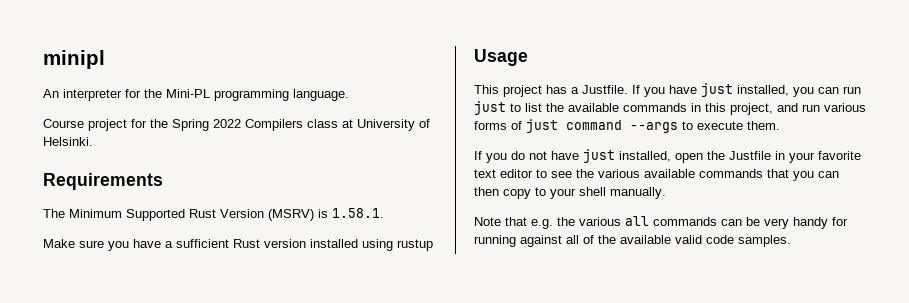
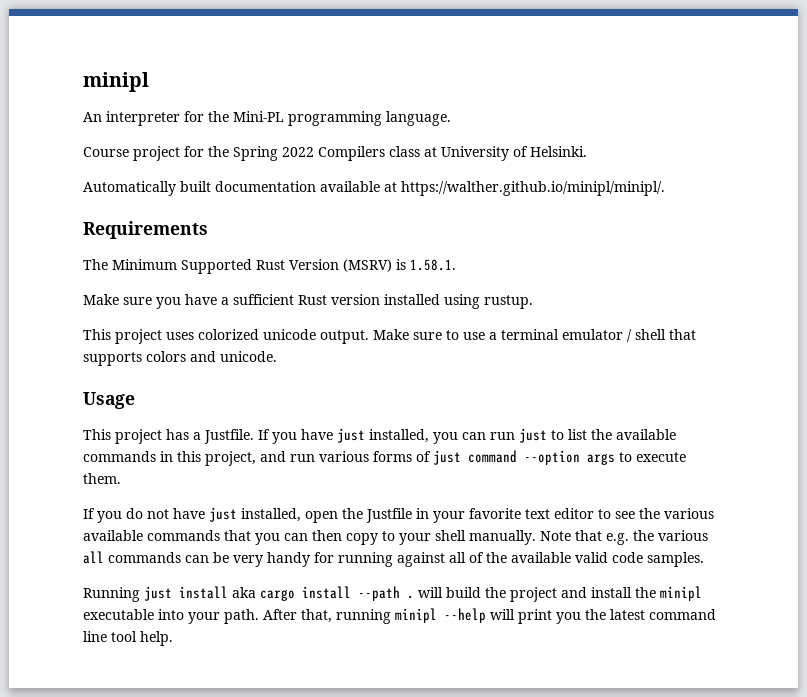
+ Automatically built documentation available at https://walther.github.io/minipl/minipl/.
- Make sure you have a sufficient Rust version installed using rustup
+ Make sure you have a sufficient Rust version installed using rustup.
+ This project uses colorized unicode output. Make sure to use a terminal emulator / shell that supports colors and unicode.
- If you have just installed, you can run just to list the available commands in this project, and run various forms of just command --args to execute them.
+ If you have just installed, you can run just to list the available commands in this project, and run various forms of just command --option args to execute them.
- If you do not have just installed, open the Justfile in your favorite text editor to see the various available commands that you can then copy to your shell manually.
- Note that e.g. the various all commands can be very handy for running against all of the available valid code samples.
+ If you do not have just installed, open the Justfile in your favorite text editor to see the various available commands that you can then copy to your shell manually. Note that e.g. the various all commands can be very handy for running against all of the available valid code samples.
+ Running just install aka cargo install --path . will build the project and install the minipl executable into your path. After that, running minipl --help will print you the latest command line tool help.

